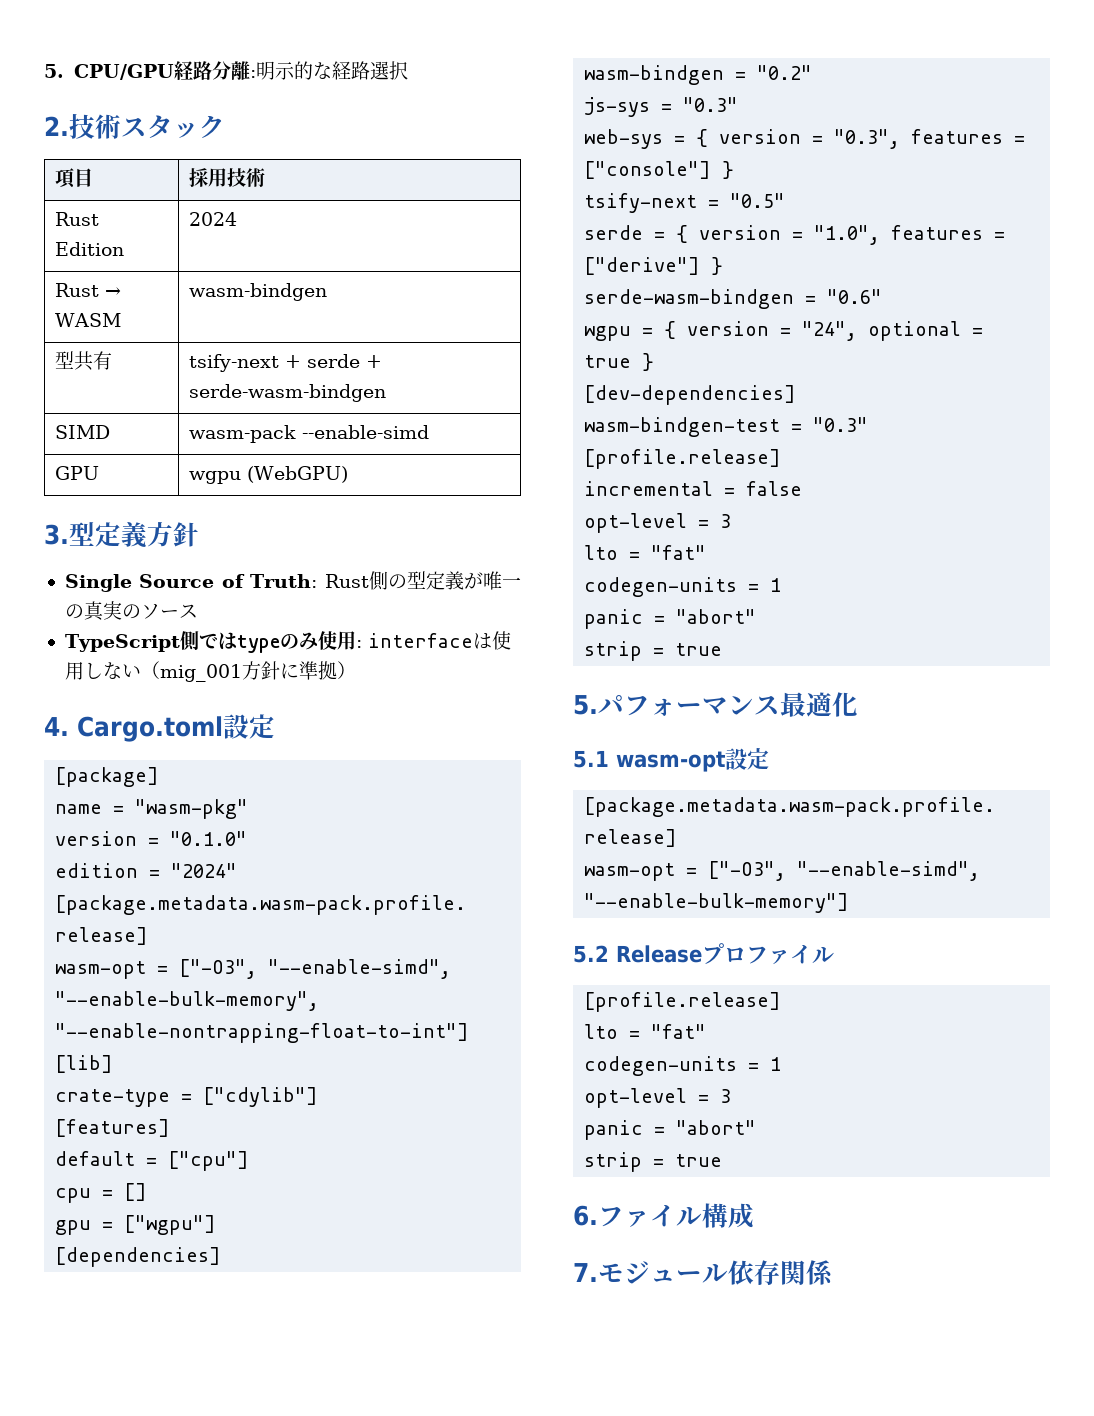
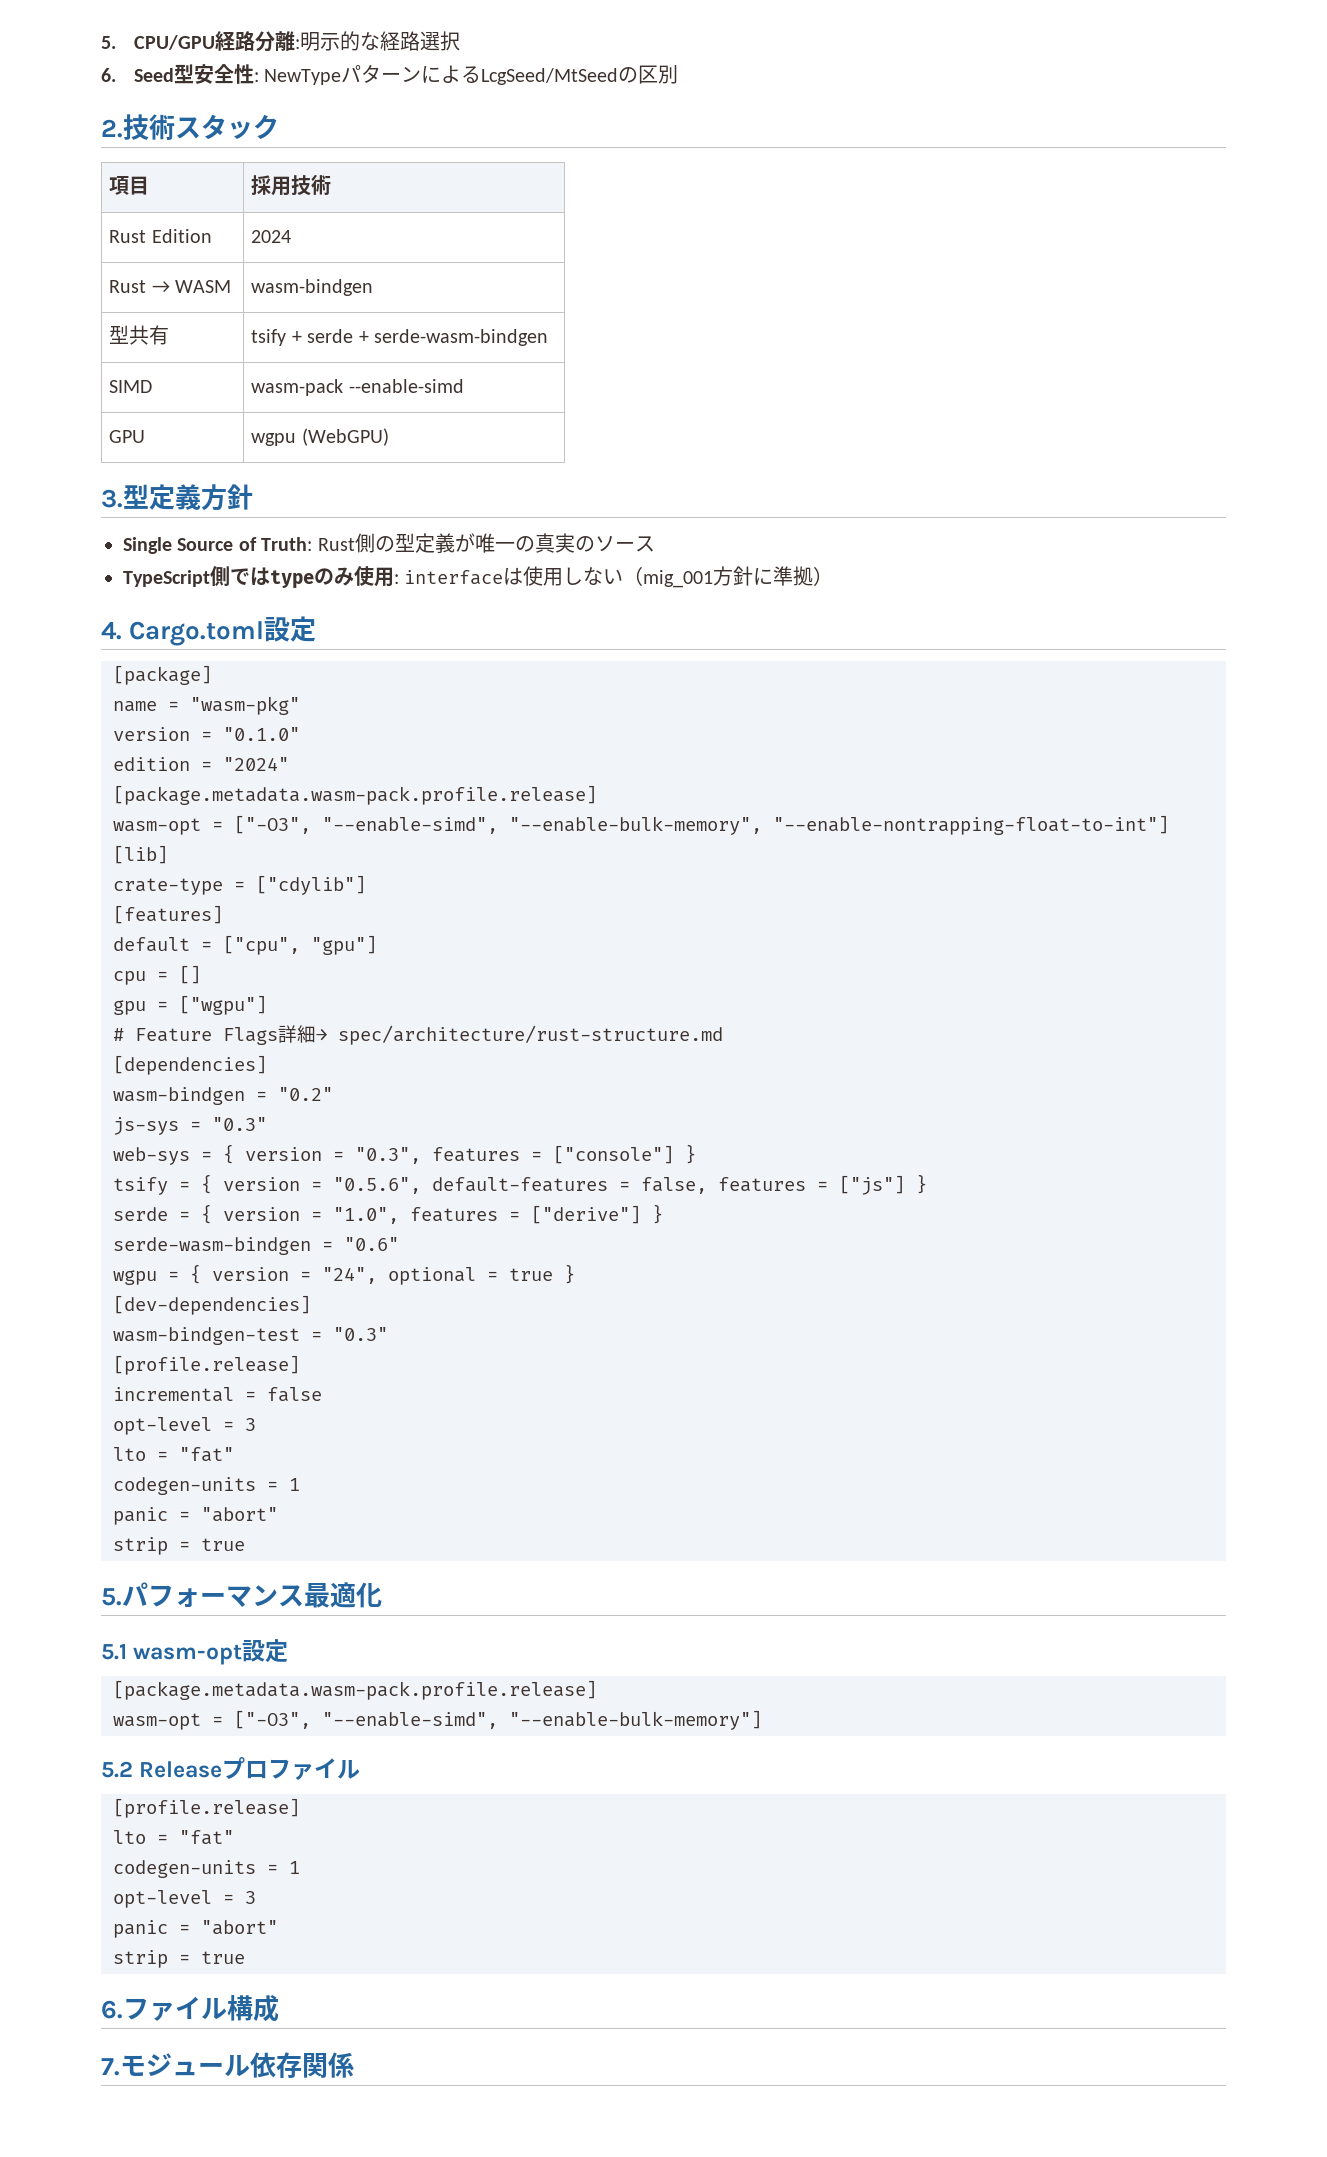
+ 6. Seed型安全性: NewTypeパターンによるLcgSeed/MtSeedの区別
- 型共有 | tsify-next + serde + serde-wasm-bindgen
+ 型共有 | tsify + serde + serde-wasm-bindgen
- default = ["cpu"]
+ default = ["cpu", "gpu"]
+ # Feature Flags詳細→ spec/architecture/rust-structure.md
- tsify-next = "0.5"
+ tsify = { version = "0.5.6", default-features = false, features = ["js"] }

